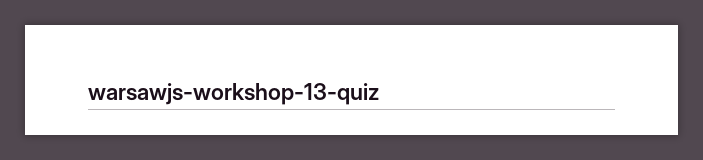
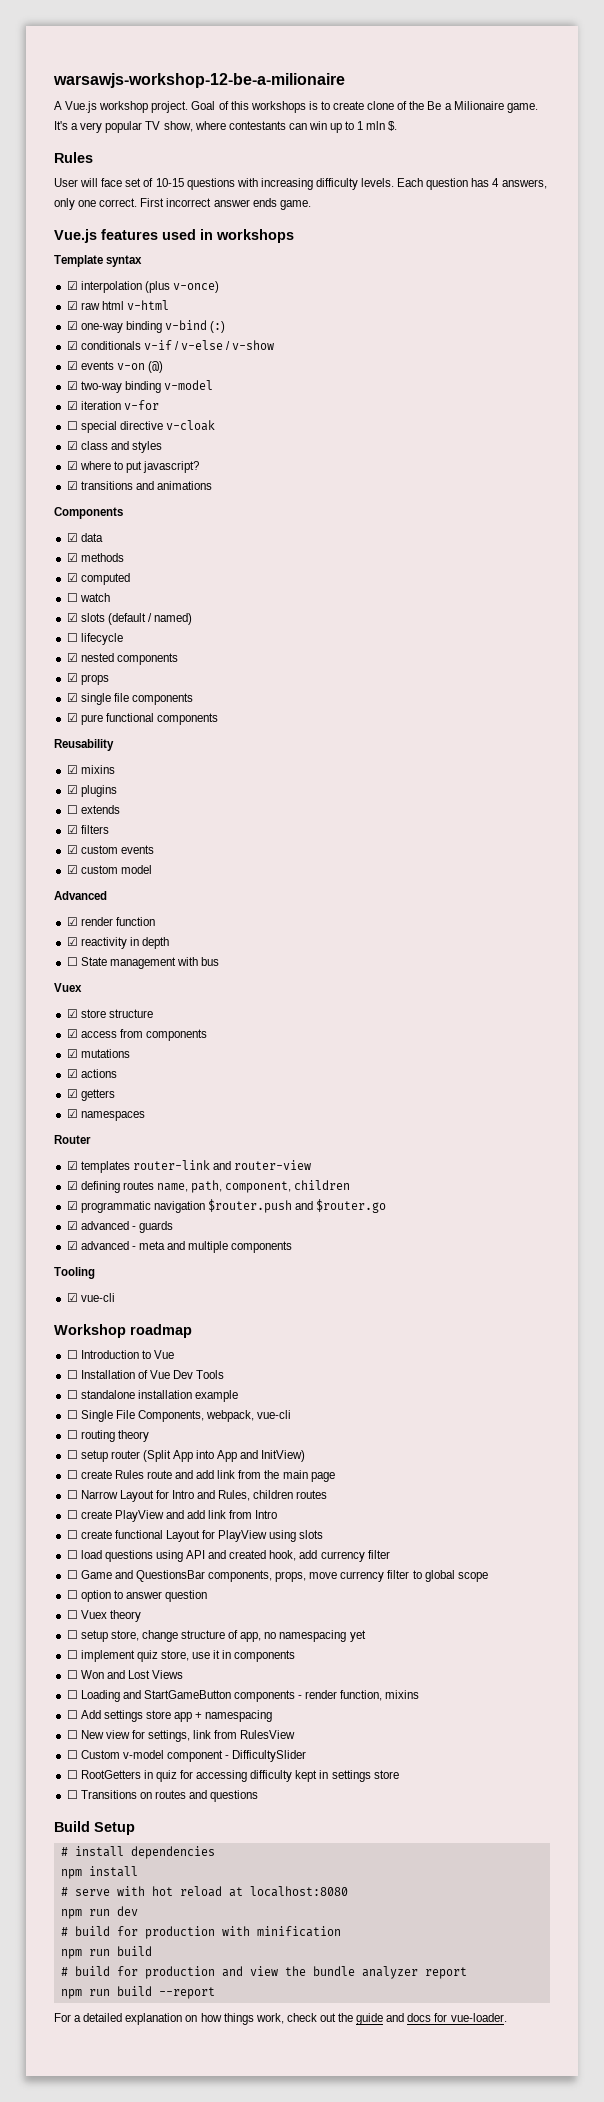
- warsawjs-workshop-13-quiz
+ warsawjs-workshop-12-be-a-milionaire
+ A Vue.js workshop project. Goal of this workshops is to create clone of the Be a Milionaire game. It's a very popular TV show, where contestants can win up to 1 mln $.
+ Rules
+ User will face set of 10-15 questions with increasing difficulty levels. Each question has 4 answers, only one correct. First incorrect answer ends game.
+ Vue.js features used in workshops
+ Template syntax
+ ☑ interpolation (plus v-once)
+ ☑ raw html v-html
+ ☑ one-way binding v-bind (:)
+ ☑ conditionals v-if / v-else / v-show
+ ☑ events v-on (@)
+ ☑ two-way binding v-model
+ ☑ iteration v-for
+ ☐ special directive v-cloak
+ ☑ class and styles
+ ☑ where to put javascript?
+ ☑ transitions and animations
+ Components
+ ☑ data
+ ☑ methods
+ ☑ computed
+ ☐ watch
+ ☑ slots (default / named)
+ ☐ lifecycle
+ ☑ nested components
+ ☑ props
+ ☑ single file components
+ ☑ pure functional components
+ Reusability
+ ☑ mixins
+ ☑ plugins
+ ☐ extends
+ ☑ filters
+ ☑ custom events
+ ☑ custom model
+ Advanced
+ ☑ render function
+ ☑ reactivity in depth
+ ☐ State management with bus
+ Vuex
+ ☑ store structure
+ ☑ access from components
+ ☑ mutations
+ ☑ actions
+ ☑ getters
+ ☑ namespaces
+ Router
+ ☑ templates router-link and router-view
+ ☑ defining routes name, path, component, children
+ ☑ programmatic navigation $router.push and $router.go
+ ☑ advanced - guards
+ ☑ advanced - meta and multiple components
+ Tooling
+ ☑ vue-cli
+ Workshop roadmap
+ ☐ Introduction to Vue
+ ☐ Installation of Vue Dev Tools
+ ☐ standalone installation example
+ ☐ Single File Components, webpack, vue-cli
+ ☐ routing theory
+ ☐ setup router (Split App into App and InitView)
+ ☐ create Rules route and add link from the main page
+ ☐ Narrow Layout for Intro and Rules, children routes
+ ☐ create PlayView and add link from Intro
+ ☐ create functional Layout for PlayView using slots
+ ☐ load questions using API and created hook, add currency filter
+ ☐ Game and QuestionsBar components, props, move currency filter to global scope
+ ☐ option to answer question
+ ☐ Vuex theory
+ ☐ setup store, change structure of app, no namespacing yet
+ ☐ implement quiz store, use it in components
+ ☐ Won and Lost Views
+ ☐ Loading and StartGameButton components - render function, mixins
+ ☐ Add settings store app + namespacing
+ ☐ New view for settings, link from RulesView
+ ☐ Custom v-model component - DifficultySlider
+ ☐ RootGetters in quiz for accessing difficulty kept in settings store
+ ☐ Transitions on routes and questions
+ Build Setup
+ # install dependencies
+ npm install
+ # serve with hot reload at localhost:8080
+ npm run dev
+ # build for production with minification
+ npm run build
+ # build for production and view the bundle analyzer report
+ npm run build --report
+ For a detailed explanation on how things work, check out the guide and docs for vue-loader.

